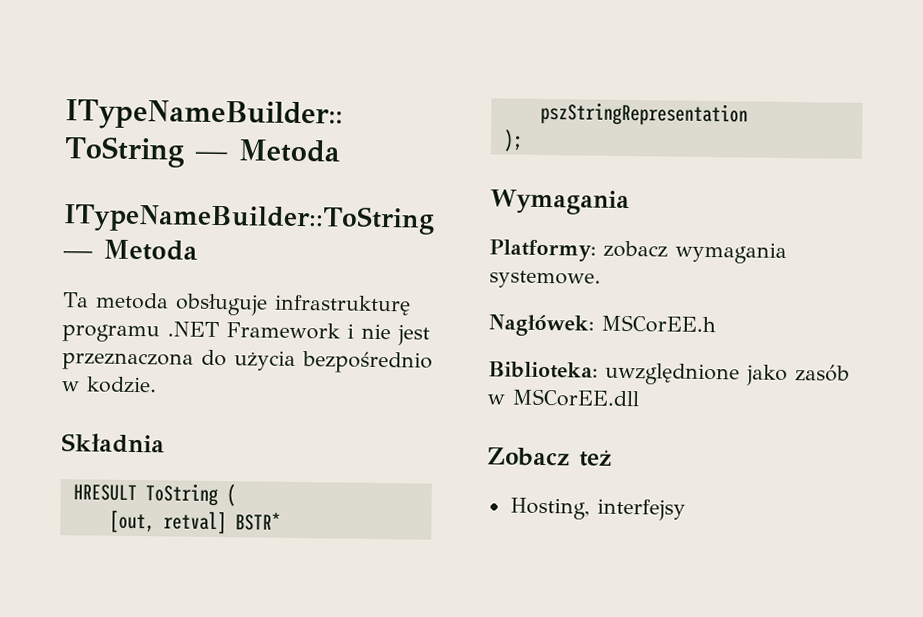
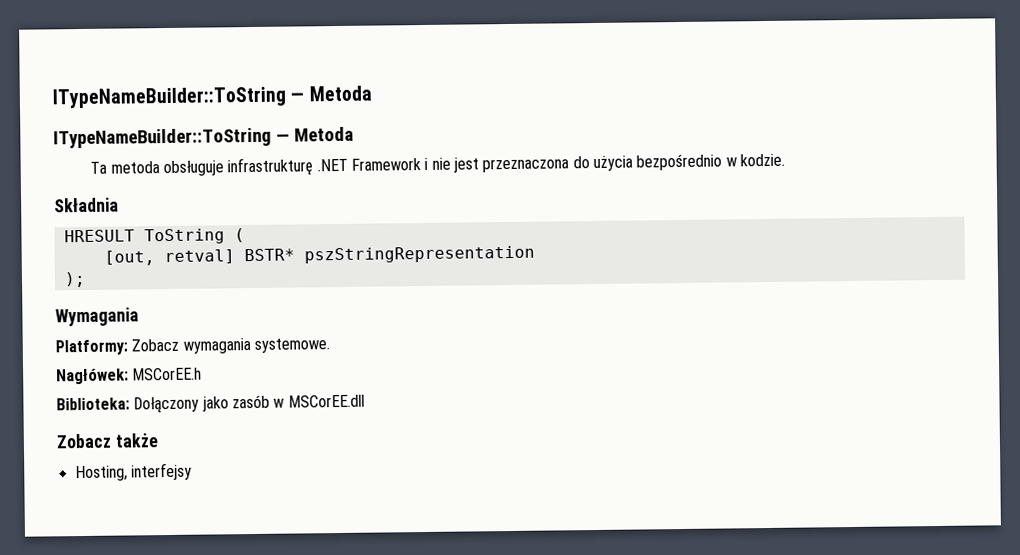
- Ta metoda obsługuje infrastrukturę programu .NET Framework i nie jest przeznaczona do użycia bezpośrednio w kodzie.
+ Ta metoda obsługuje infrastrukturę .NET Framework i nie jest przeznaczona do użycia bezpośrednio w kodzie.
- Platformy: zobacz wymagania systemowe.
+ Platformy: Zobacz wymagania systemowe.
- Biblioteka: uwzględnione jako zasób w MSCorEE.dll
+ Biblioteka: Dołączony jako zasób w MSCorEE.dll
- Zobacz też
+ Zobacz także

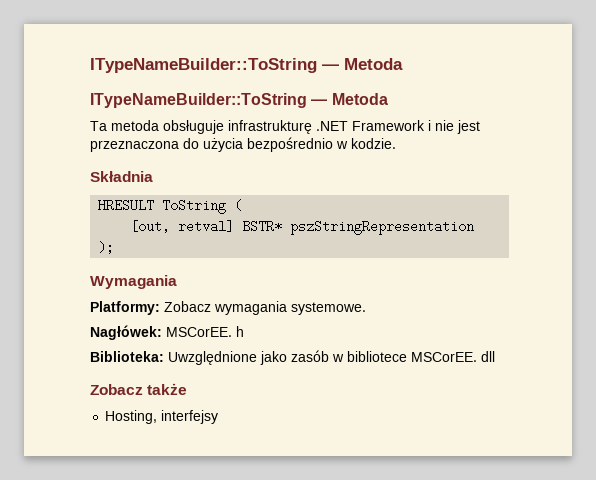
- Nagłówek: MSCorEE.h
+ Nagłówek: MSCorEE. h
- Biblioteka: Dołączony jako zasób w MSCorEE.dll
+ Biblioteka: Uwzględnione jako zasób w bibliotece MSCorEE. dll

